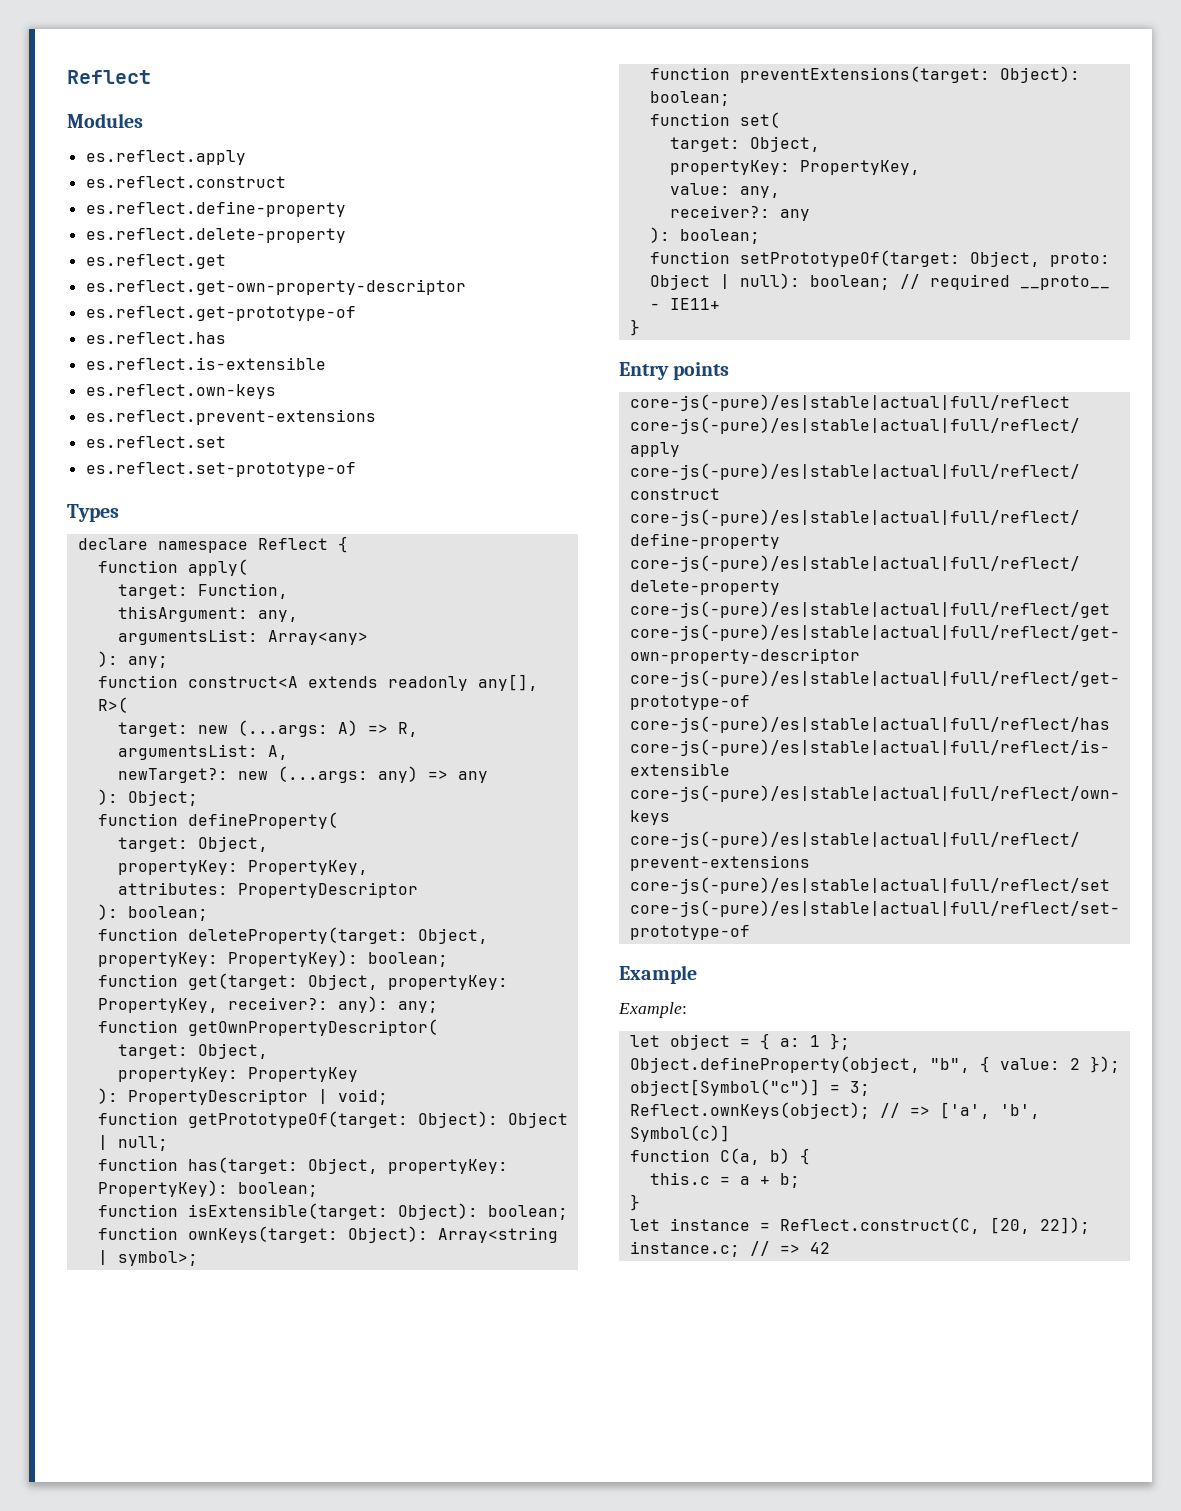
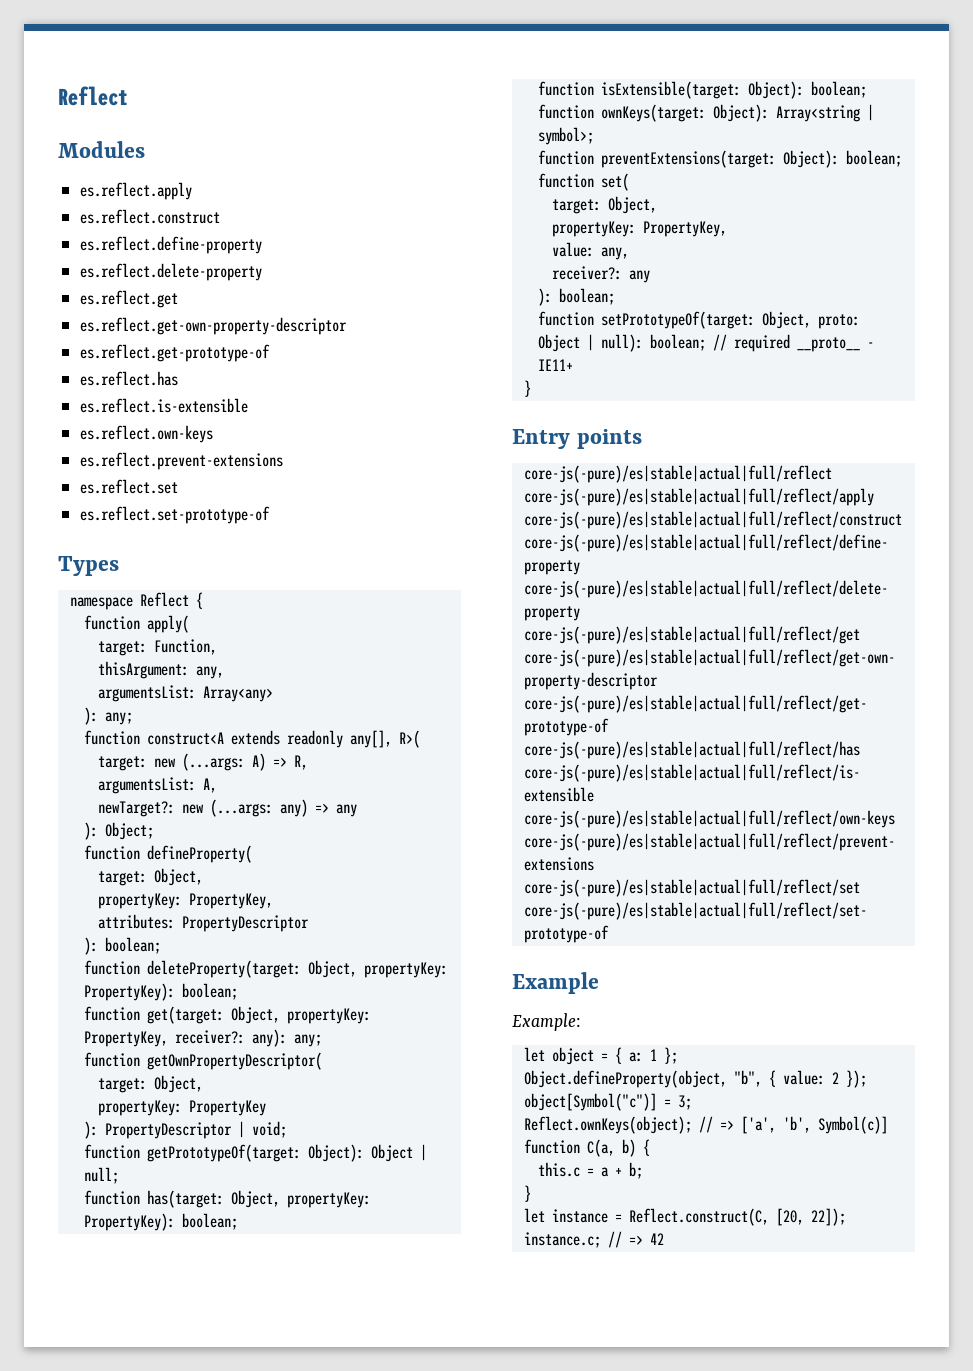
- declare namespace Reflect {
+ namespace Reflect {

